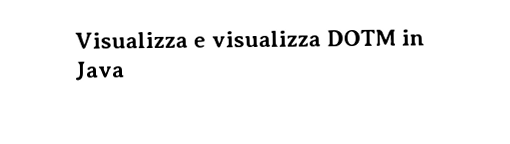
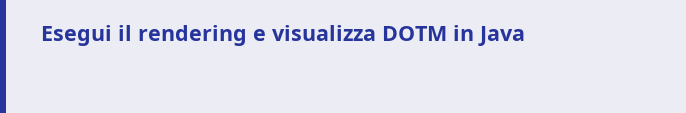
- Visualizza e visualizza DOTM in Java
+ Esegui il rendering e visualizza DOTM in Java

